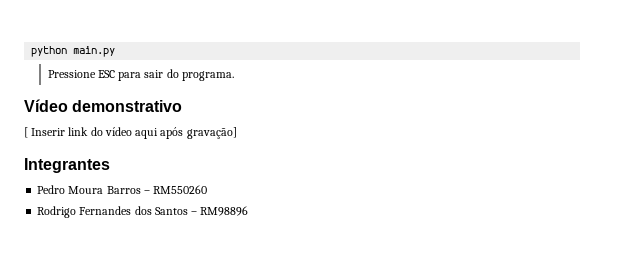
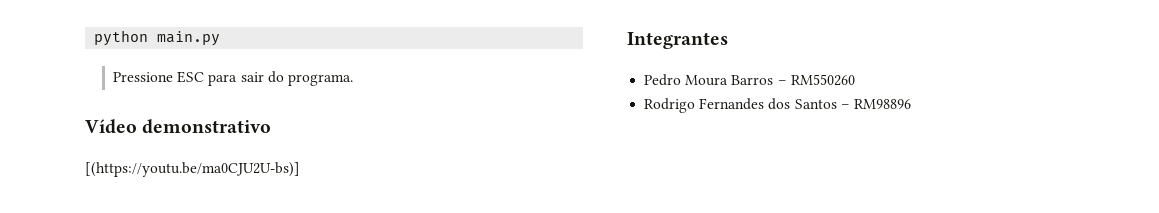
- [ Inserir link do vídeo aqui após gravação]
+ [(https://youtu.be/ma0CJU2U-bs)]

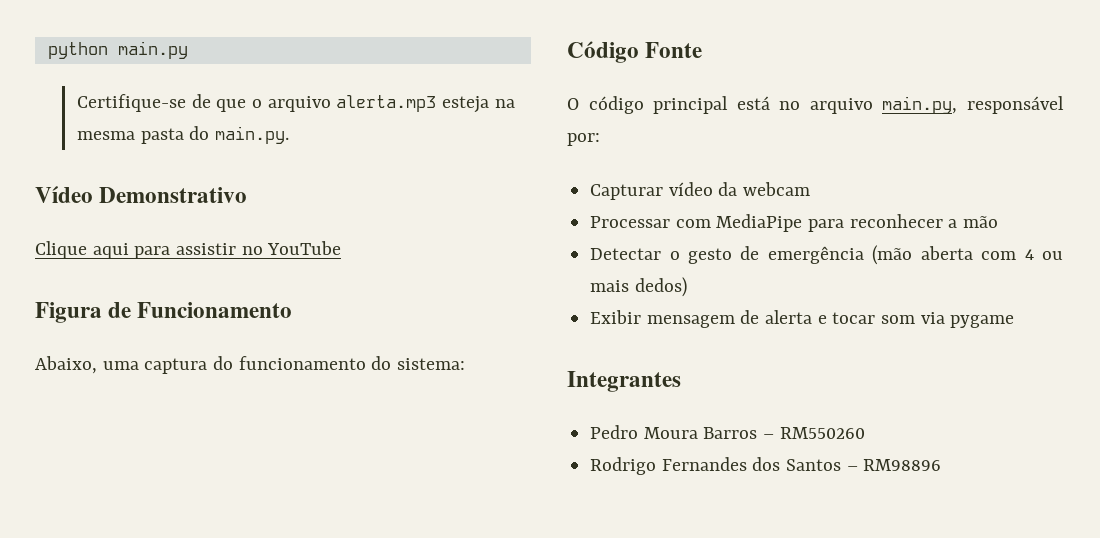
- Pressione ESC para sair do programa.
- Vídeo demonstrativo
- [(https://youtu.be/ma0CJU2U-bs)]
+ Certifique-se de que o arquivo alerta.mp3 esteja na mesma pasta do main.py.
+ Vídeo Demonstrativo
+ Clique aqui para assistir no YouTube
+ Figura de Funcionamento
+ Abaixo, uma captura do funcionamento do sistema:
+ Código Fonte
+ O código principal está no arquivo main.py, responsável por:
+ Capturar vídeo da webcam
+ Processar com MediaPipe para reconhecer a mão
+ Detectar o gesto de emergência (mão aberta com 4 ou mais dedos)
+ Exibir mensagem de alerta e tocar som via pygame

